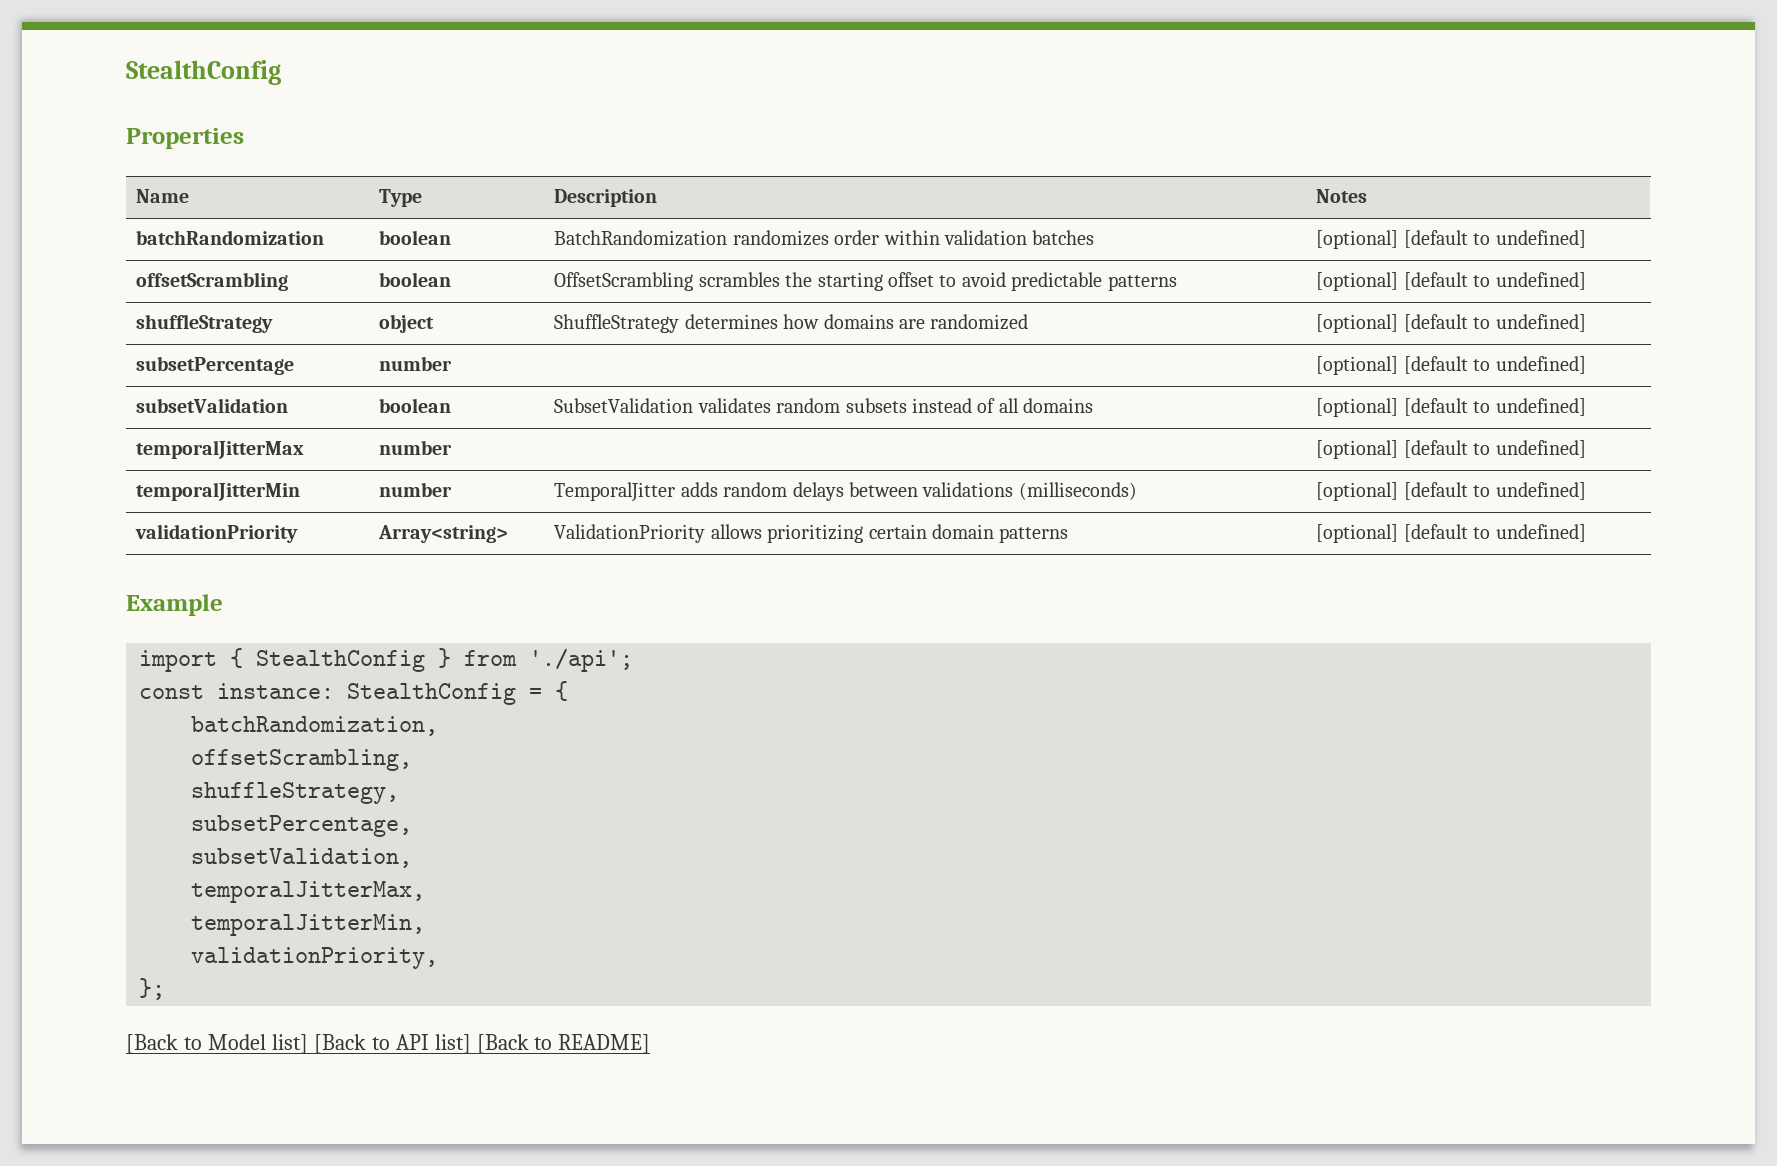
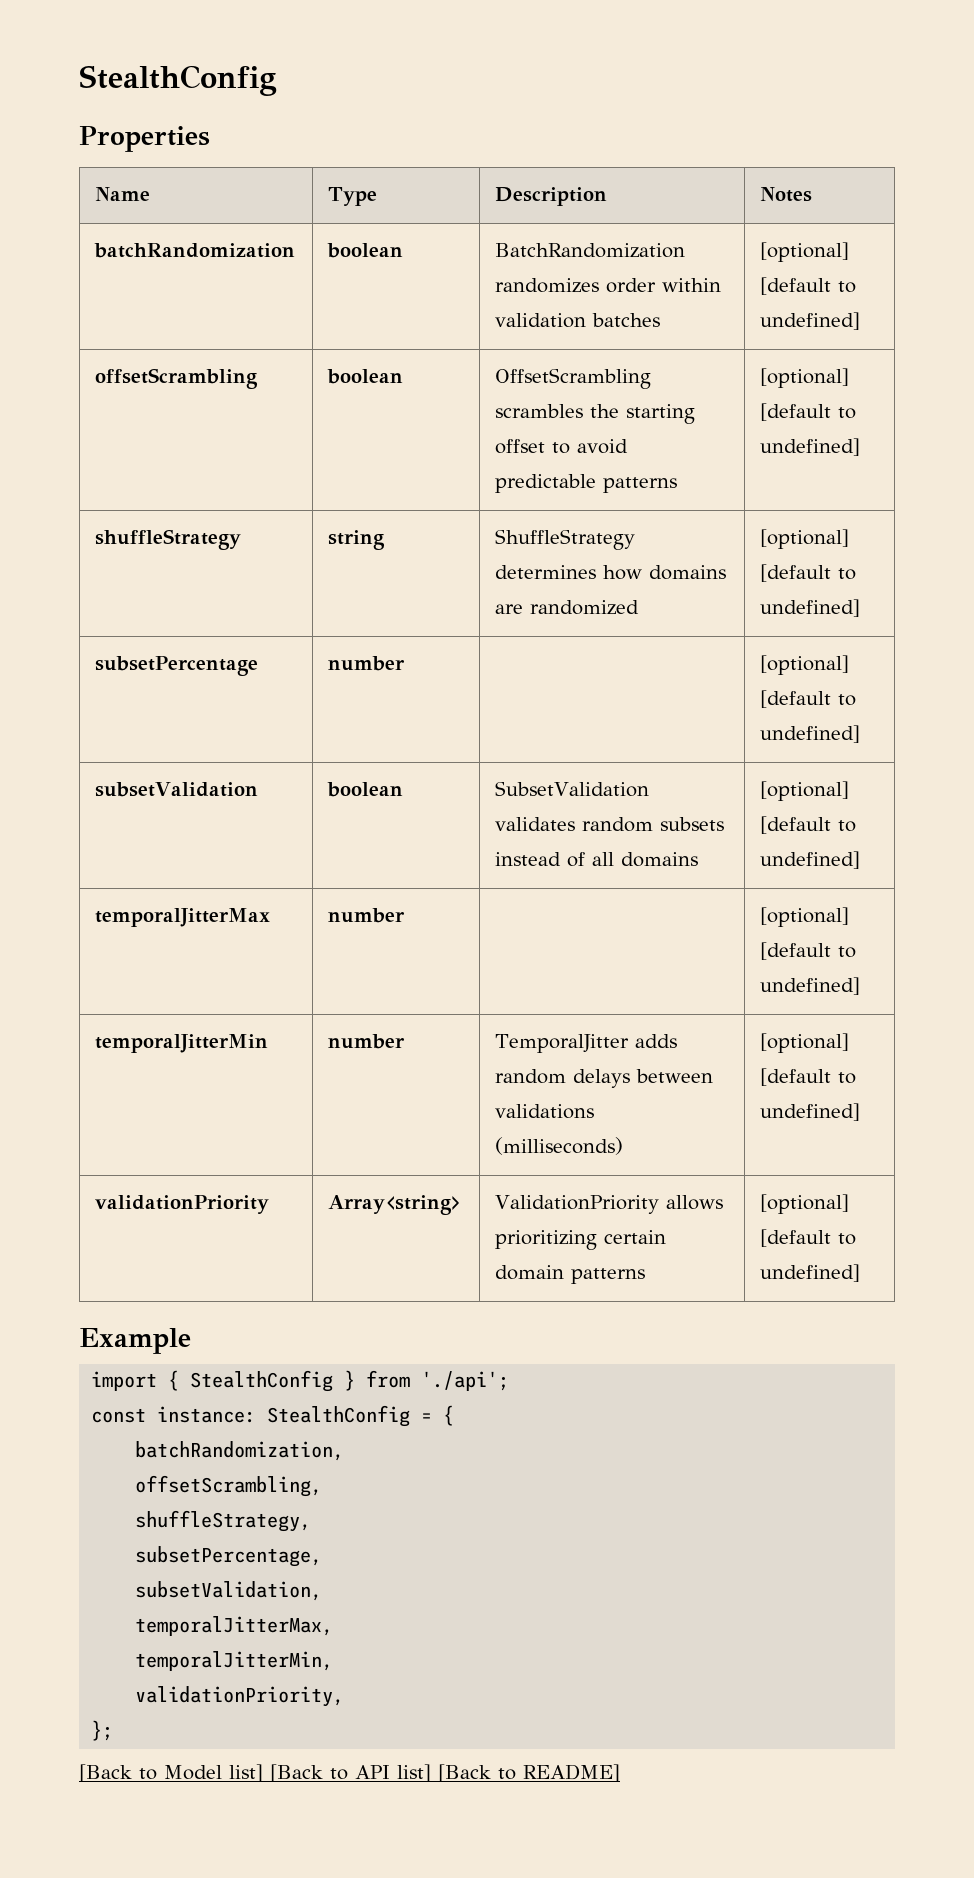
- shuffleStrategy | object | ShuffleStrategy determines how domains are randomized | [optional] [default to undefined]
+ shuffleStrategy | string | ShuffleStrategy determines how domains are randomized | [optional] [default to undefined]

